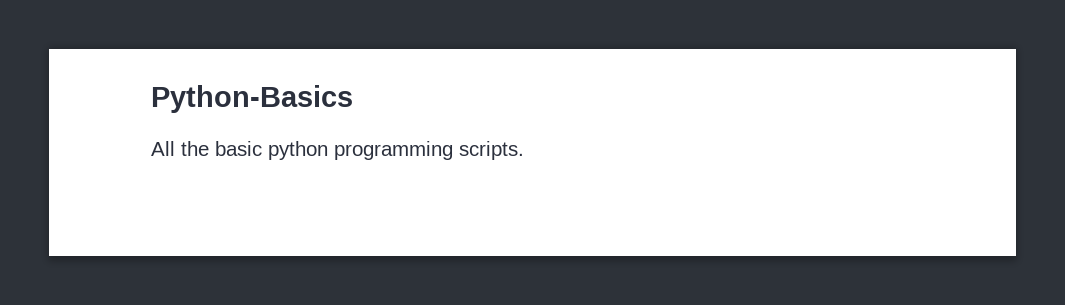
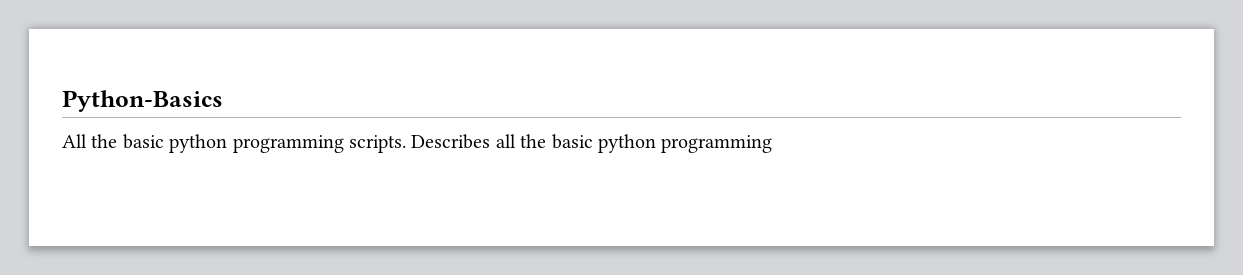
+ Describes all the basic python programming

